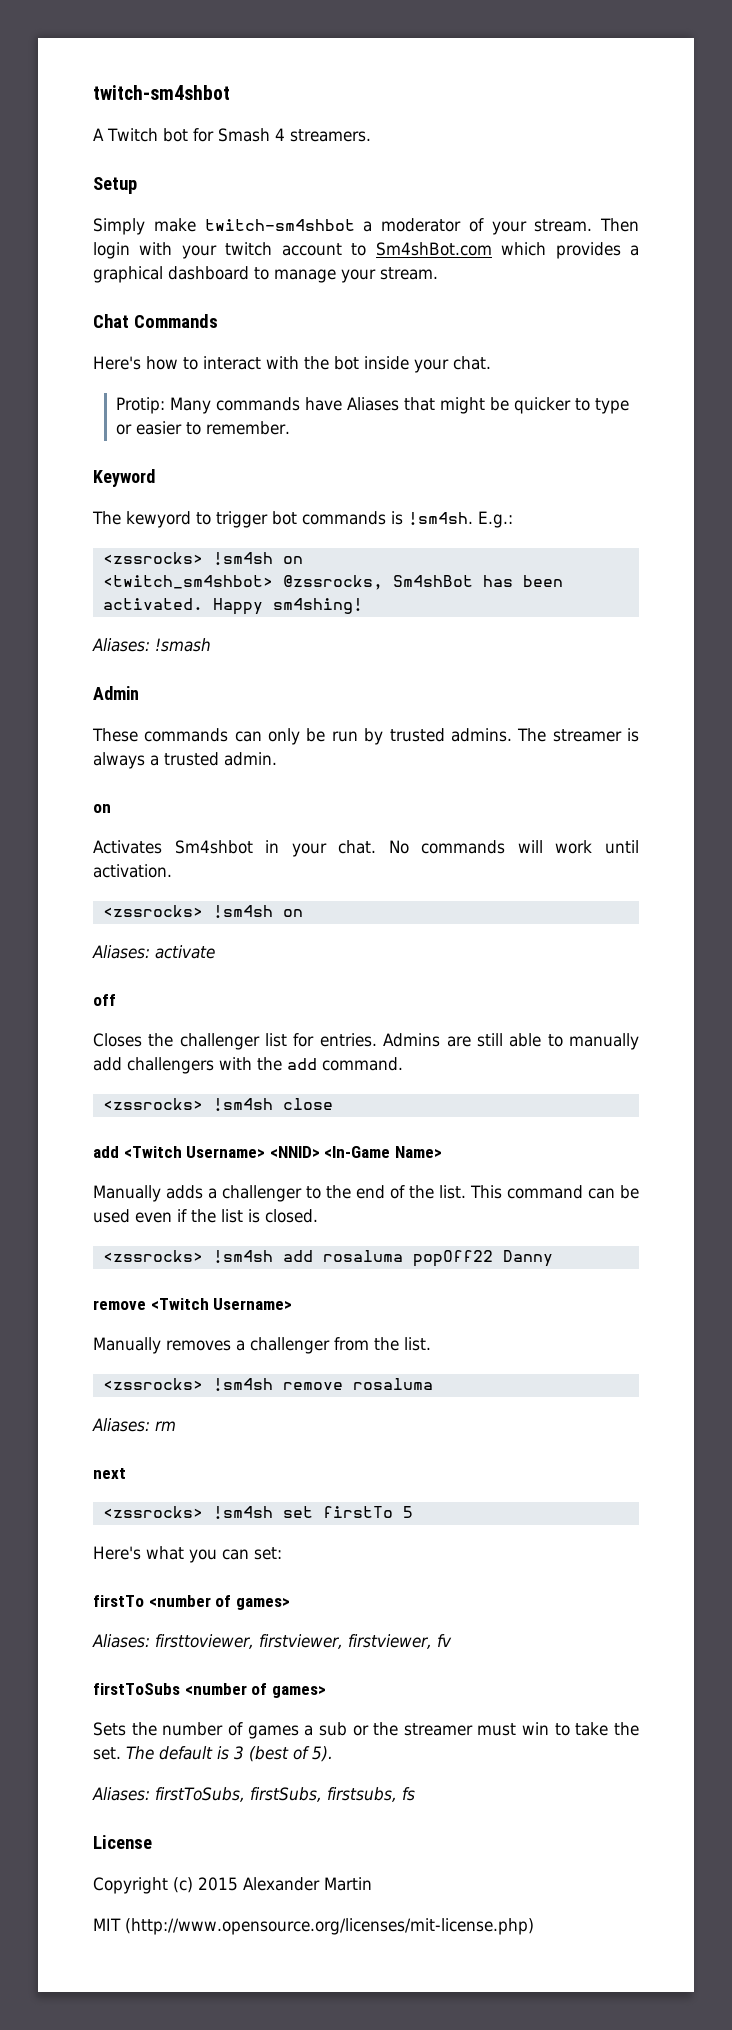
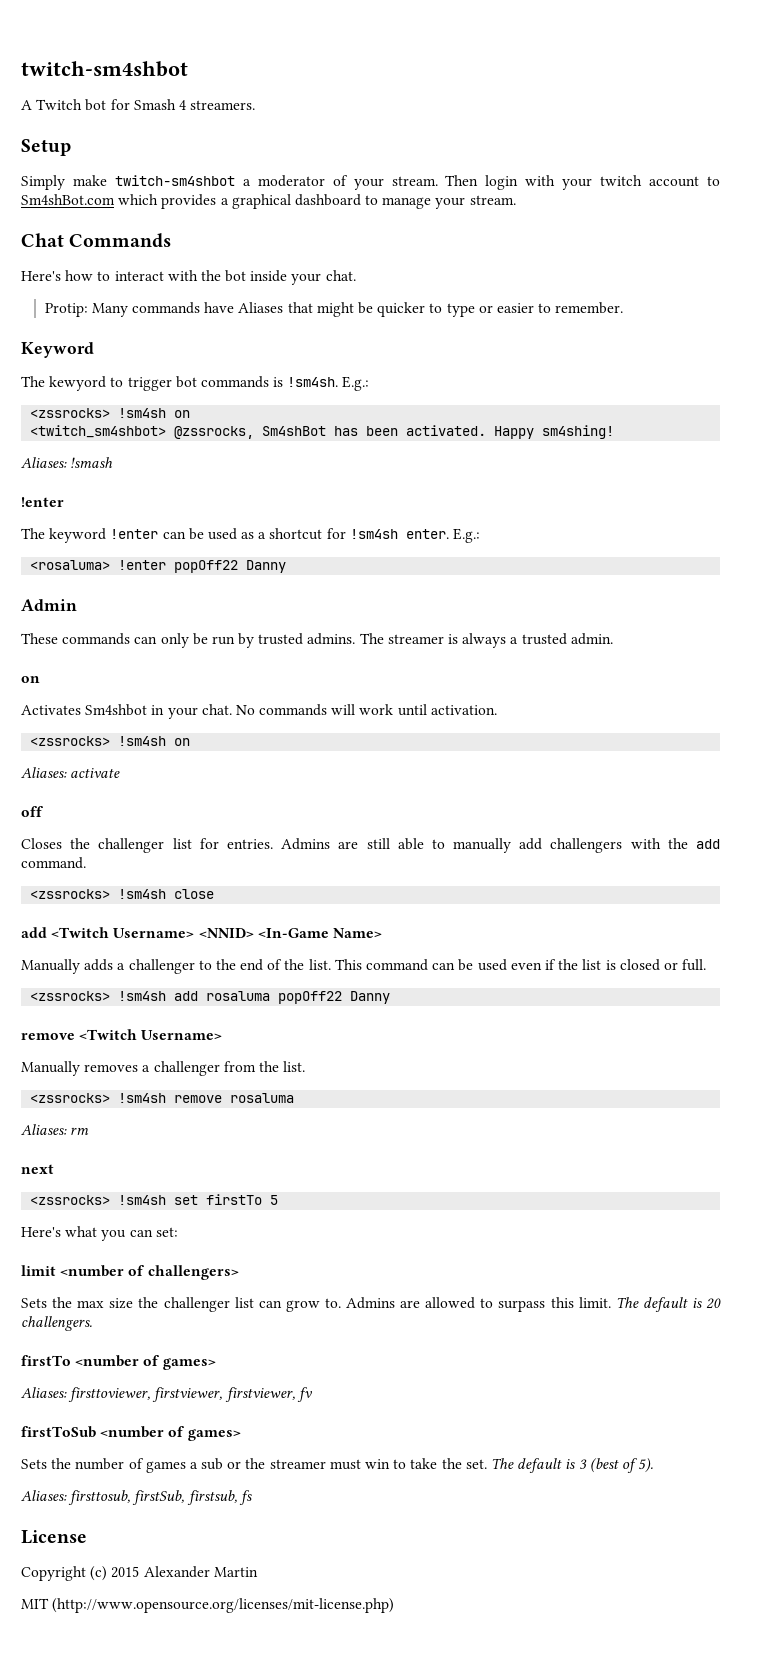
  Aliases: !smash
+ !enter
+ The keyword !enter can be used as a shortcut for !sm4sh enter. E.g.:
+ <rosaluma> !enter popOff22 Danny
- This command can be used even if the list is closed.
+ This command can be used even if the list is closed or full.
+ limit <number of challengers>
+ Sets the max size the challenger list can grow to. Admins are allowed to surpass this limit. The default is 20 challengers.
- firstToSubs <number of games>
+ firstToSub <number of games>
- Aliases: firstToSubs, firstSubs, firstsubs, fs
+ Aliases: firsttosub, firstSub, firstsub, fs

